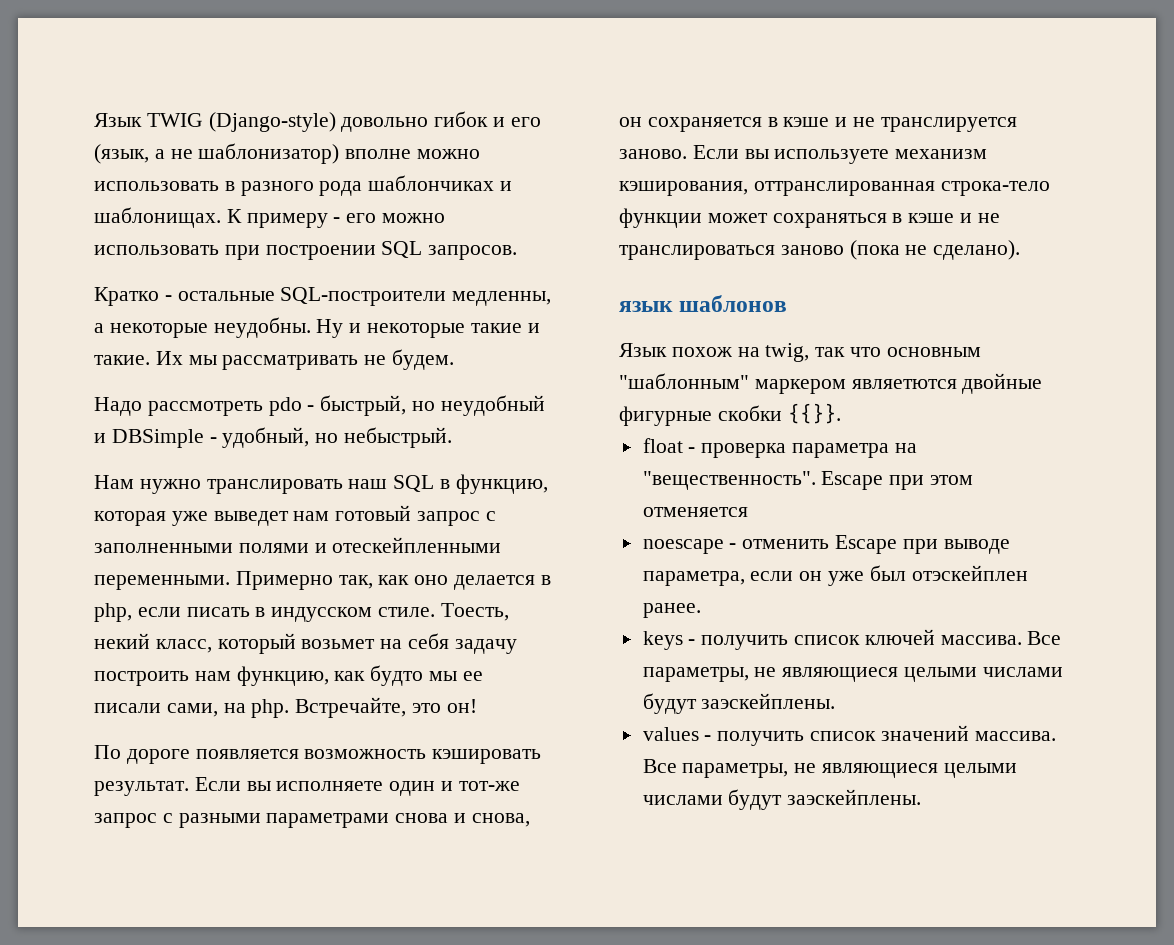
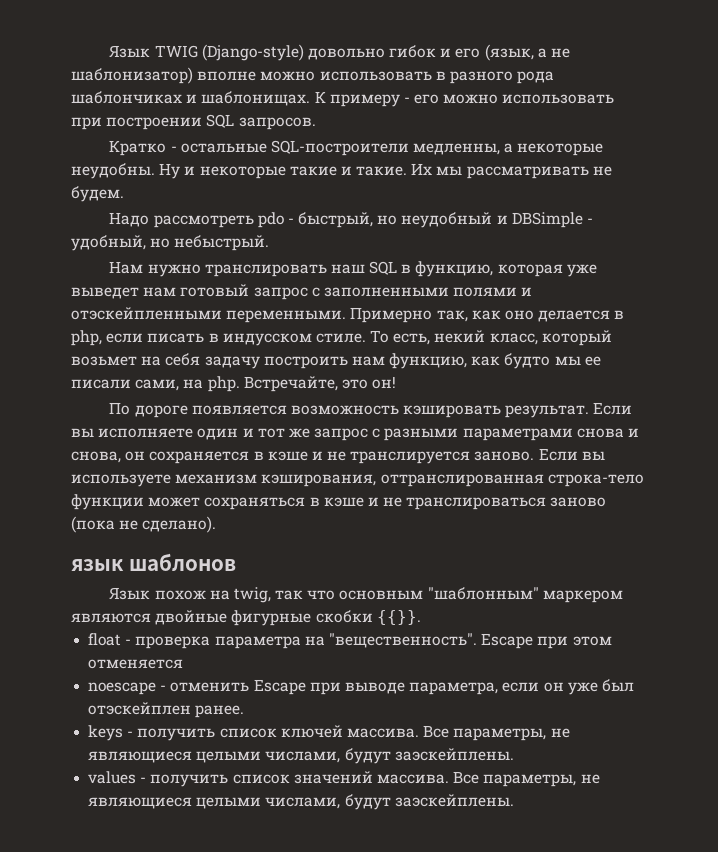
- Нам нужно транслировать наш SQL в функцию, которая уже выведет нам готовый запрос с заполненными полями и отескейпленными переменными.
+ Нам нужно транслировать наш SQL в функцию, которая уже выведет нам готовый запрос с заполненными полями и отэскейпленными переменными.
- Тоесть, некий класс, который возьмет на себя задачу построить нам функцию, как будто мы ее писали сами, на php.
+ То есть, некий класс, который возьмет на себя задачу построить нам функцию, как будто мы ее писали сами, на php.
- Если вы исполняете один и тот-же запрос с разными параметрами снова и снова, он сохраняется в кэше и не транслируется заново.
+ Если вы исполняете один и тот же запрос с разными параметрами снова и снова, он сохраняется в кэше и не транслируется заново.
- Язык похож на twig, так что основным "шаблонным" маркером являетются двойные фигурные скобки {{}}.
+ Язык похож на twig, так что основным "шаблонным" маркером являются двойные фигурные скобки {{}}.
- keys - получить список ключей массива. Все параметры, не являющиеся целыми числами будут заэскейплены.
+ keys - получить список ключей массива. Все параметры, не являющиеся целыми числами, будут заэскейплены.
- values - получить список значений массива. Все параметры, не являющиеся целыми числами будут заэскейплены.
+ values - получить список значений массива. Все параметры, не являющиеся целыми числами, будут заэскейплены.

